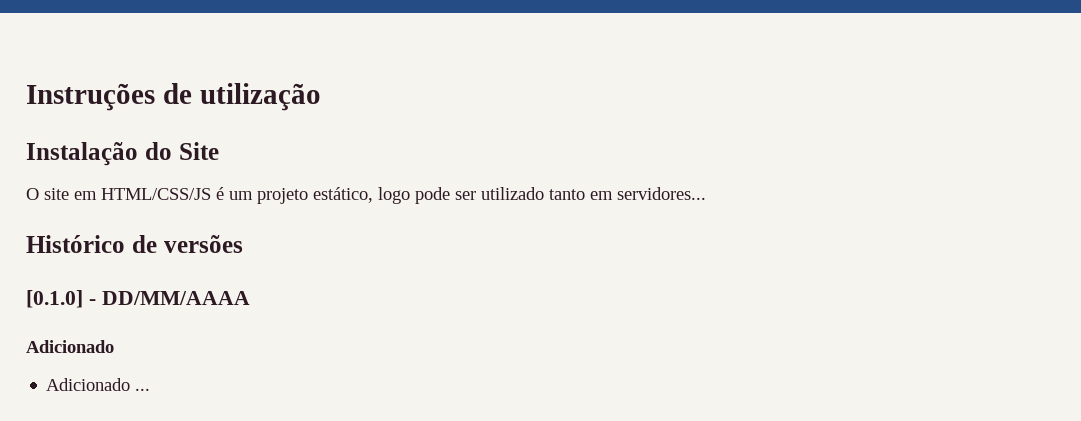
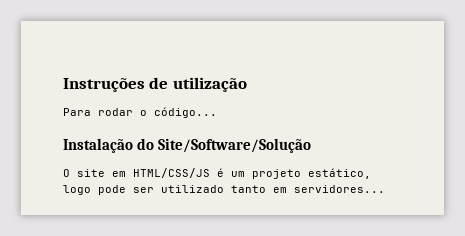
+ Para rodar o código...
- Instalação do Site
+ Instalação do Site/Software/Solução
- Histórico de versões
- [0.1.0] - DD/MM/AAAA
- Adicionado
- Adicionado ...

